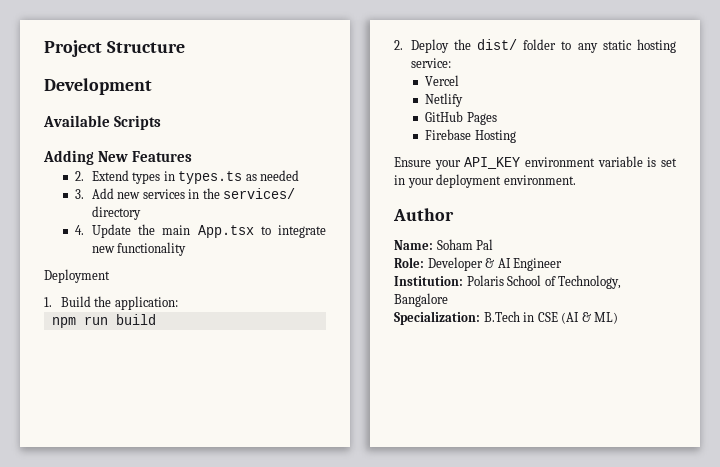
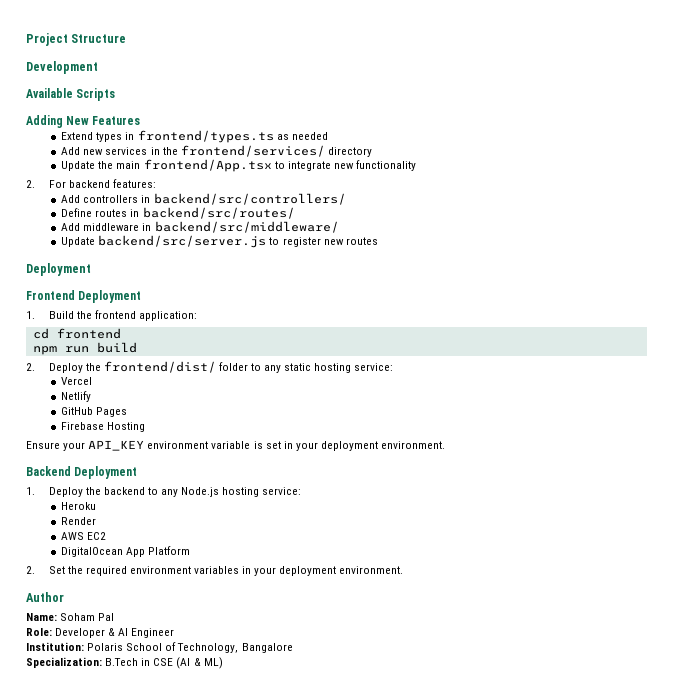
- 2. Extend types in types.ts as needed
+ Extend types in frontend/types.ts as needed
- 3. Add new services in the services/ directory
+ Add new services in the frontend/services/ directory
- 4. Update the main App.tsx to integrate new functionality
+ Update the main frontend/App.tsx to integrate new functionality
+ 2. For backend features:
+ Add controllers in backend/src/controllers/
+ Define routes in backend/src/routes/
+ Add middleware in backend/src/middleware/
+ Update backend/src/server.js to register new routes
  Deployment
+ Frontend Deployment
- 1. Build the application:
+ 1. Build the frontend application:
+ cd frontend
- 2. Deploy the dist/ folder to any static hosting service:
+ 2. Deploy the frontend/dist/ folder to any static hosting service:
+ Backend Deployment
+ 1. Deploy the backend to any Node.js hosting service:
+ Heroku
+ Render
+ AWS EC2
+ DigitalOcean App Platform
+ 2. Set the required environment variables in your deployment environment.

